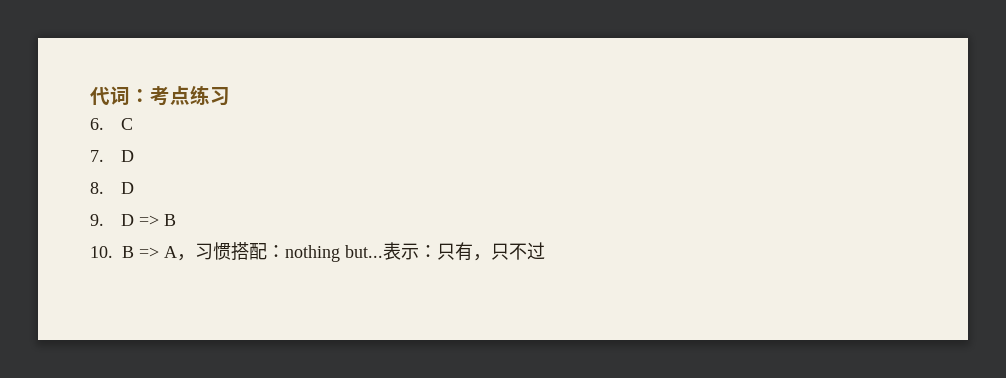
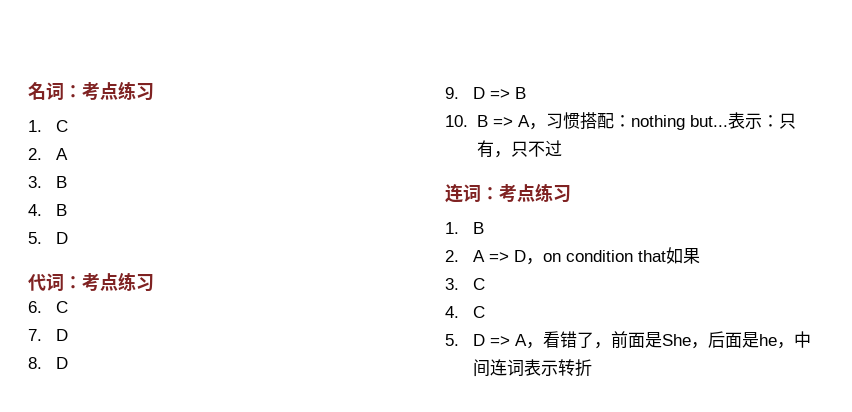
+ 名词：考点练习
+ 1. C
+ 2. A
+ 3. B
+ 4. B
+ 5. D
+ 连词：考点练习
+ 1. B
+ 2. A => D，on condition that如果
+ 3. C
+ 4. C
+ 5. D => A，看错了，前面是She，后面是he，中间连词表示转折

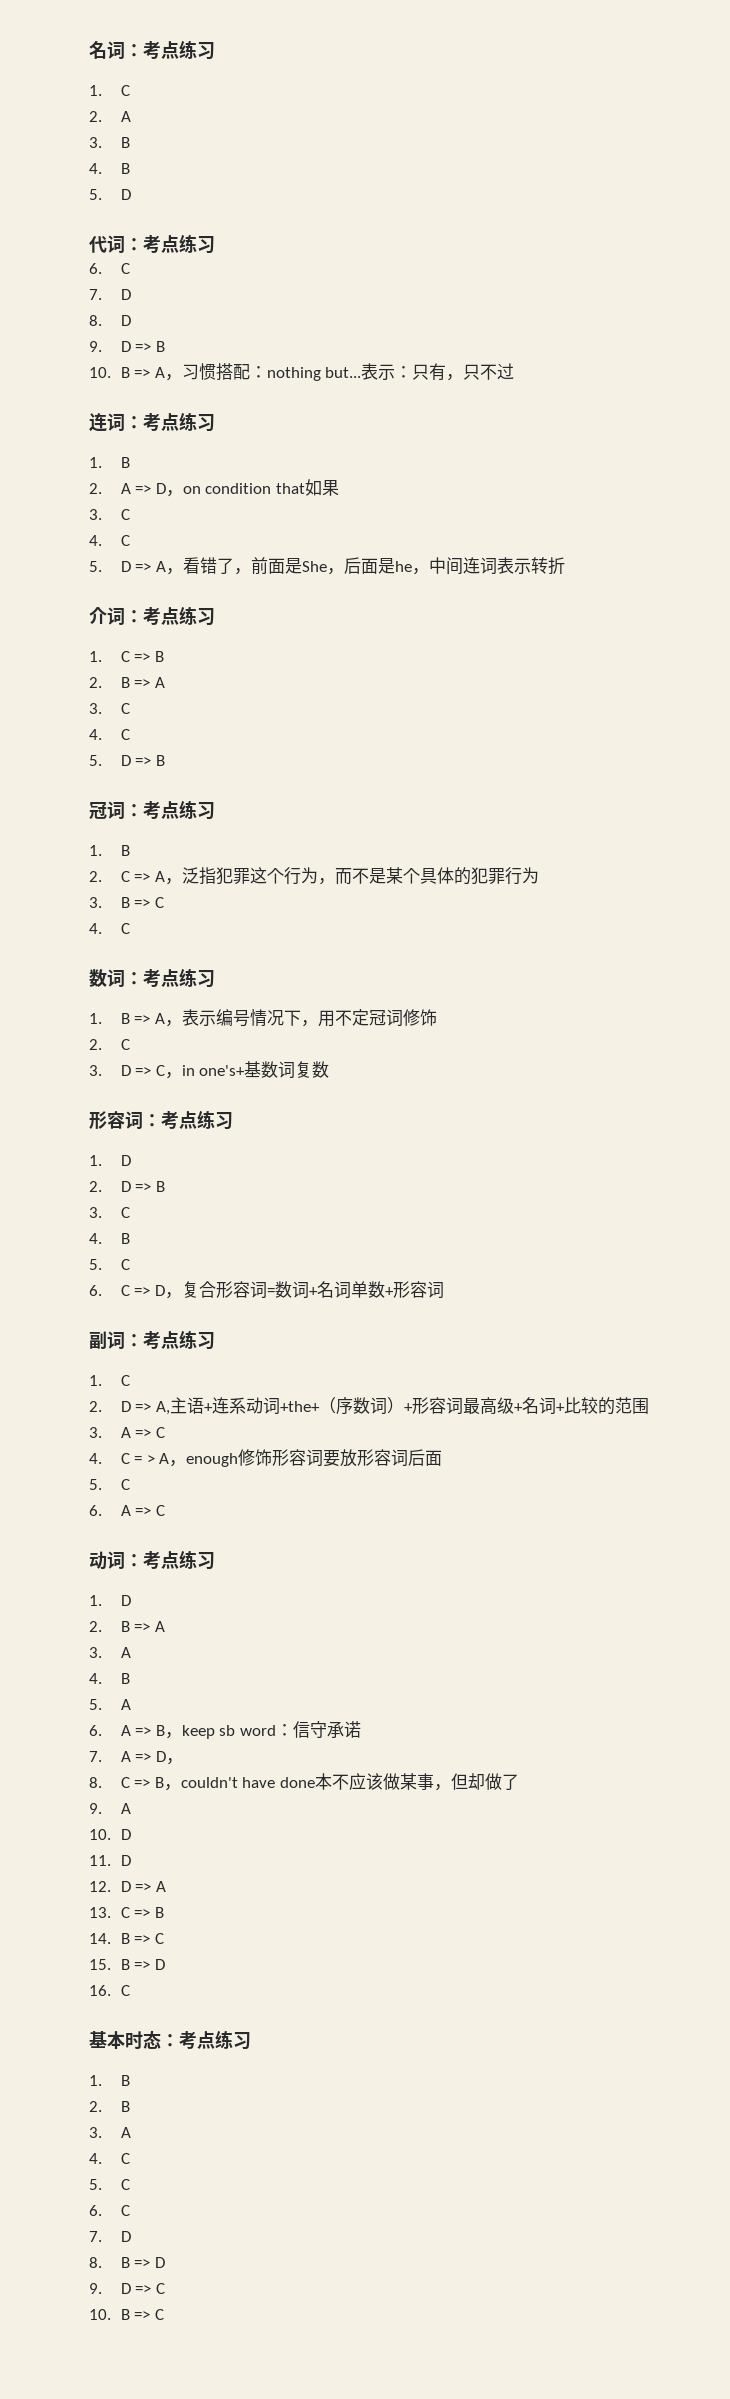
+ 介词：考点练习
+ 1. C => B
+ 2. B => A
+ 3. C
+ 4. C
+ 5. D => B
+ 冠词：考点练习
+ 1. B
+ 2. C => A，泛指犯罪这个行为，而不是某个具体的犯罪行为
+ 3. B => C
+ 4. C
+ 数词：考点练习
+ 1. B => A，表示编号情况下，用不定冠词修饰
+ 2. C
+ 3. D => C，in one's+基数词复数
+ 形容词：考点练习
+ 1. D
+ 2. D => B
+ 3. C
+ 4. B
+ 5. C
+ 6. C => D，复合形容词=数词+名词单数+形容词
+ 副词：考点练习
+ 1. C
+ 2. D => A,主语+连系动词+the+（序数词）+形容词最高级+名词+比较的范围
+ 3. A => C
+ 4. C = > A，enough修饰形容词要放形容词后面
+ 5. C
+ 6. A => C
+ 动词：考点练习
+ 1. D
+ 2. B => A
+ 3. A
+ 4. B
+ 5. A
+ 6. A => B，keep sb word：信守承诺
+ 7. A => D，
+ 8. C => B，couldn't have done本不应该做某事，但却做了
+ 9. A
+ 10. D
+ 11. D
+ 12. D => A
+ 13. C => B
+ 14. B => C
+ 15. B => D
+ 16. C
+ 基本时态：考点练习
+ 1. B
+ 2. B
+ 3. A
+ 4. C
+ 5. C
+ 6. C
+ 7. D
+ 8. B => D
+ 9. D => C
+ 10. B => C

